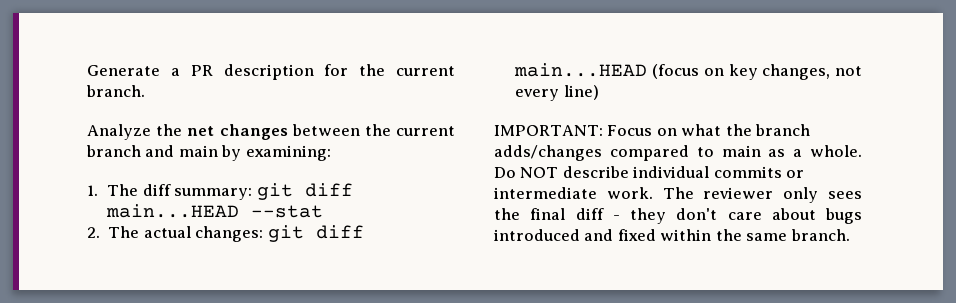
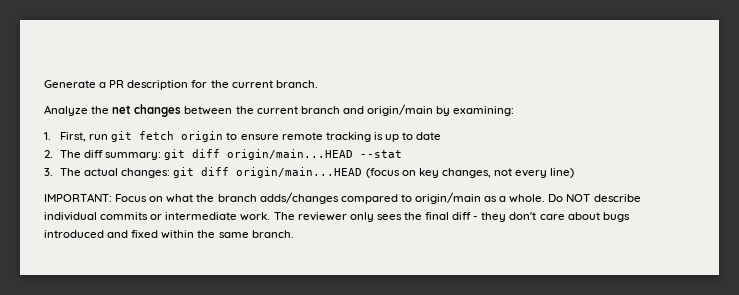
- Analyze the net changes between the current branch and main by examining:
+ Analyze the net changes between the current branch and origin/main by examining:
- 1. The diff summary: git diff main...HEAD --stat
+ 1. First, run git fetch origin to ensure remote tracking is up to date
+ 2. The diff summary: git diff origin/main...HEAD --stat
- 2. The actual changes: git diff main...HEAD (focus on key changes, not every line)
+ 3. The actual changes: git diff origin/main...HEAD (focus on key changes, not every line)
- IMPORTANT: Focus on what the branch adds/changes compared to main as a whole.
+ IMPORTANT: Focus on what the branch adds/changes compared to origin/main as a whole.

